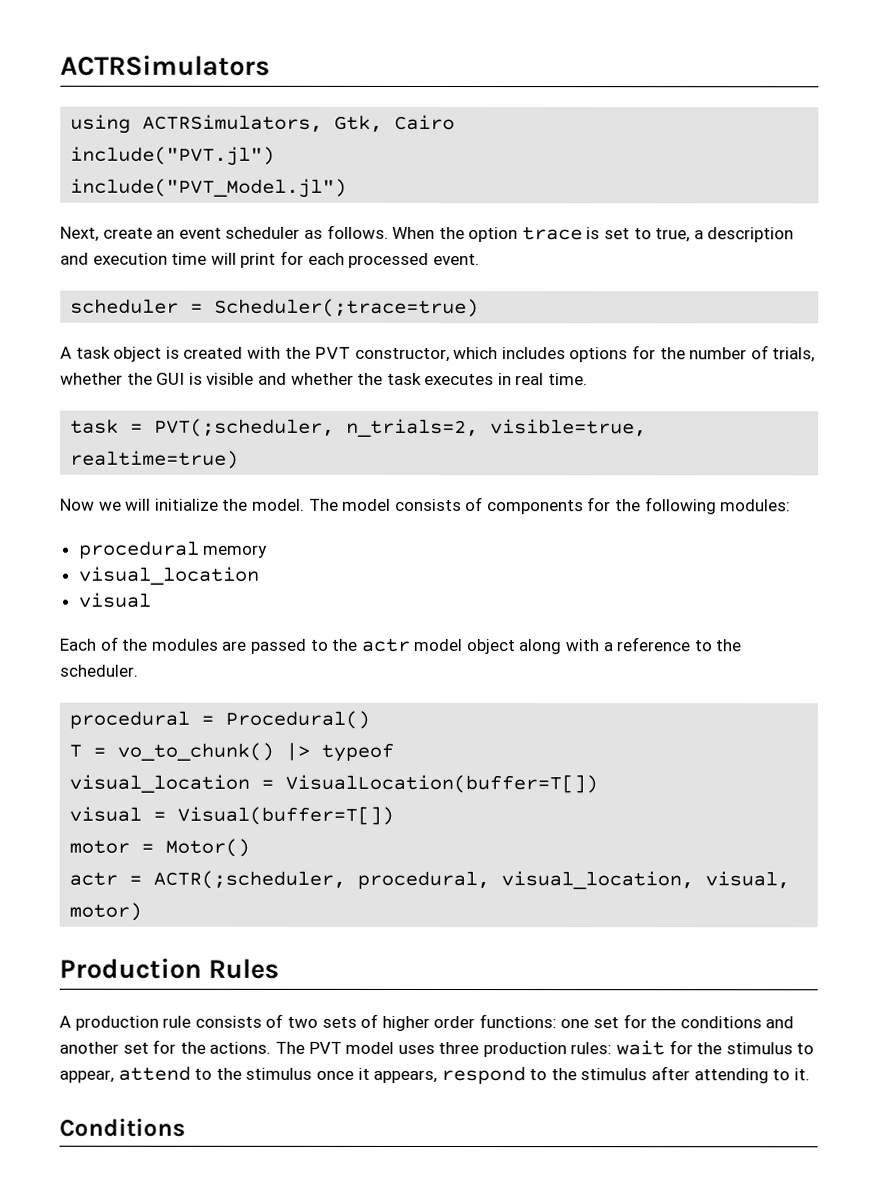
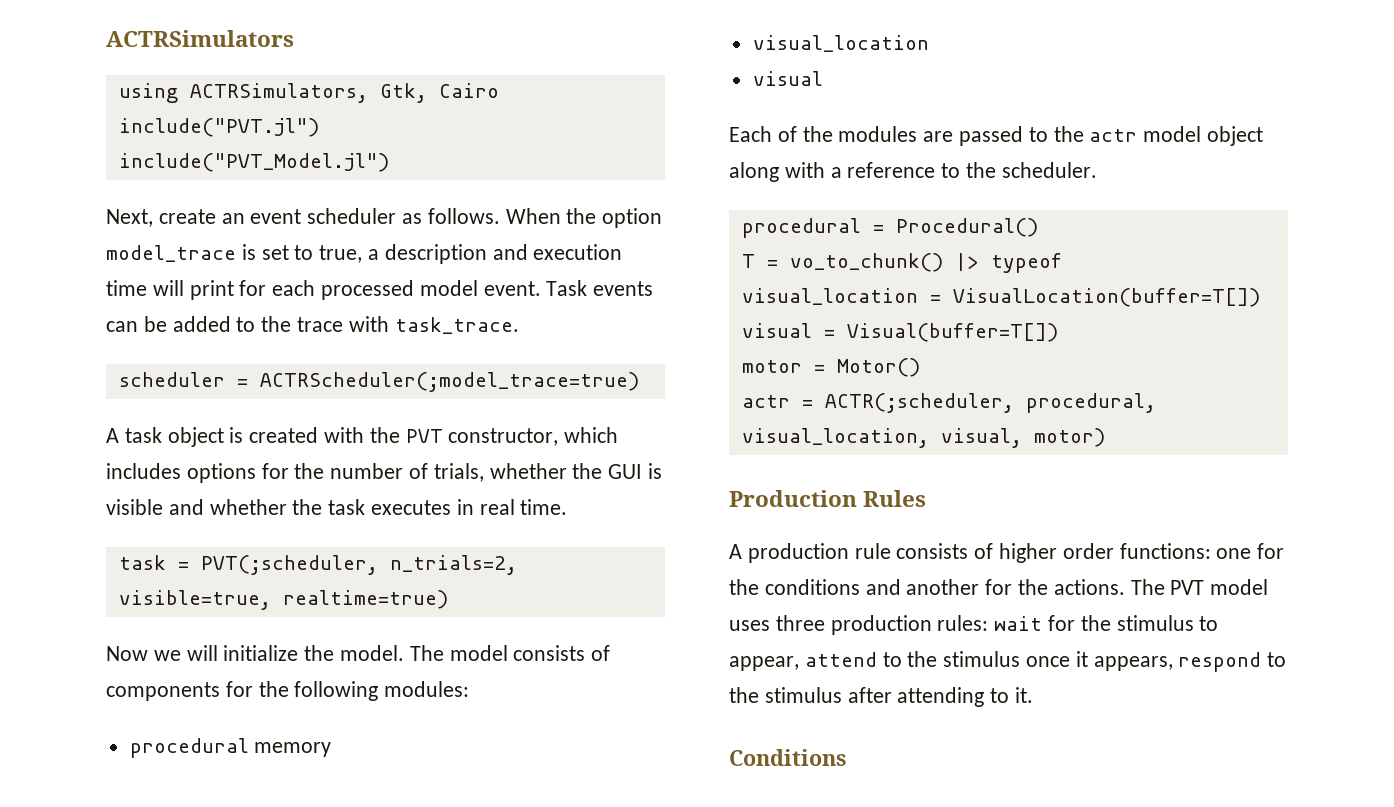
- When the option trace is set to true, a description and execution time will print for each processed event.
+ When the option model_trace is set to true, a description and execution time will print for each processed model event. Task events can be added to the trace with task_trace.
- scheduler = Scheduler(;trace=true)
+ scheduler = ACTRScheduler(;model_trace=true)
- A production rule consists of two sets of higher order functions: one set for the conditions and another set for the actions.
+ A production rule consists of higher order functions: one for the conditions and another for the actions.

